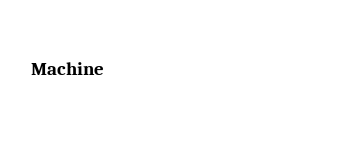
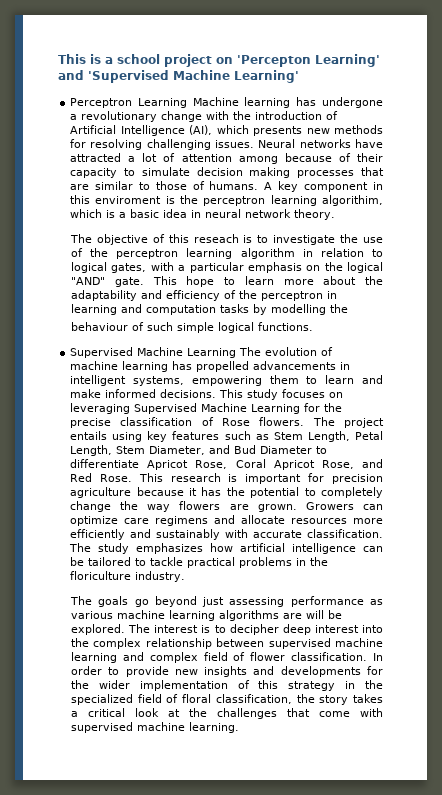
- Machine
+ This is a school project on 'Percepton Learning' and 'Supervised Machine Learning'
+ Perceptron Learning Machine learning has undergone a revolutionary change with the introduction of Artificial Intelligence (AI), which presents new methods for resolving challenging issues. Neural networks have attracted a lot of attention among because of their capacity to simulate decision making processes that are similar to those of humans. A key component in this enviroment is the perceptron learning algorithim, which is a basic idea in neural network theory.
+ The objective of this reseach is to investigate the use of the perceptron learning algorithm in relation to logical gates, with a particular emphasis on the logical "AND" gate. This hope to learn more about the adaptability and efficiency of the perceptron in learning and computation tasks by modelling the
+ behaviour of such simple logical functions.
+ Supervised Machine Learning The evolution of machine learning has propelled advancements in intelligent systems, empowering them to learn and make informed decisions. This study focuses on leveraging Supervised Machine Learning for the precise classification of Rose flowers. The project entails using key features such as Stem Length, Petal Length, Stem Diameter, and Bud Diameter to differentiate Apricot Rose, Coral Apricot Rose, and Red Rose. This research is important for precision agriculture because it has the potential to completely change the way flowers are grown. Growers can optimize care regimens and allocate resources more efficiently and sustainably with accurate classification. The study emphasizes how artificial intelligence can be tailored to tackle practical problems in the floriculture industry.
+ The goals go beyond just assessing performance as various machine learning algorithms are will be explored. The interest is to decipher deep interest into the complex relationship between supervised machine learning and complex field of flower classification. In order to provide new insights and developments for the wider implementation of this strategy in the specialized field of floral classification, the story takes a critical look at the challenges that come with supervised machine learning.

